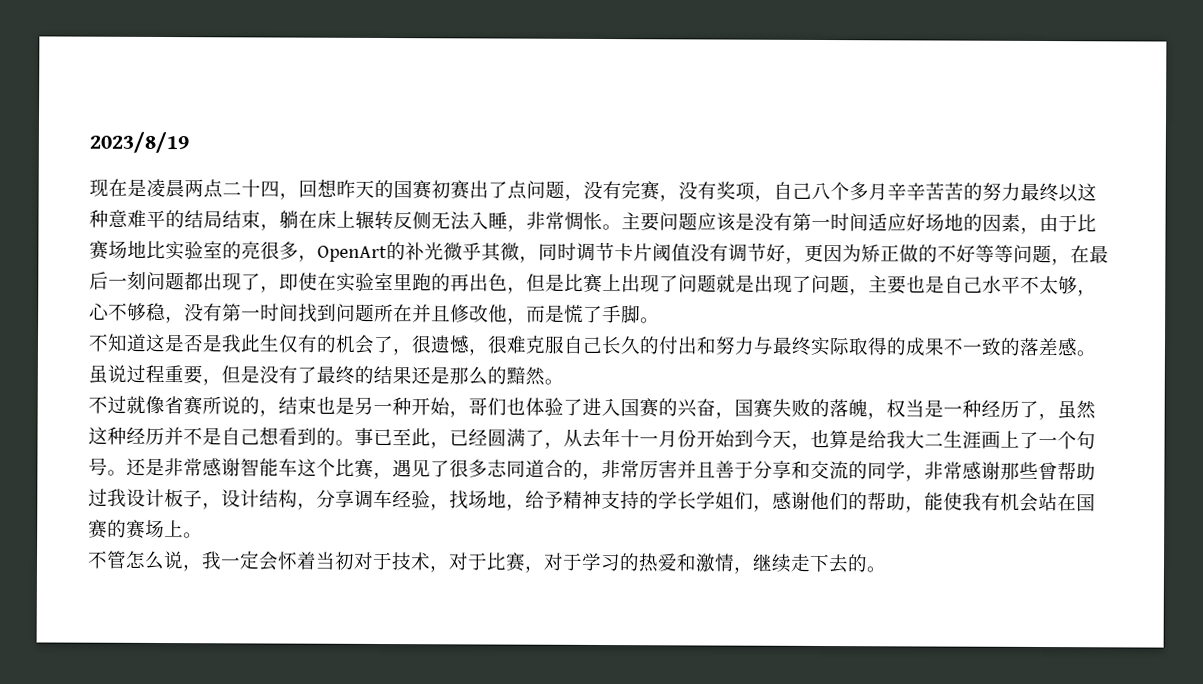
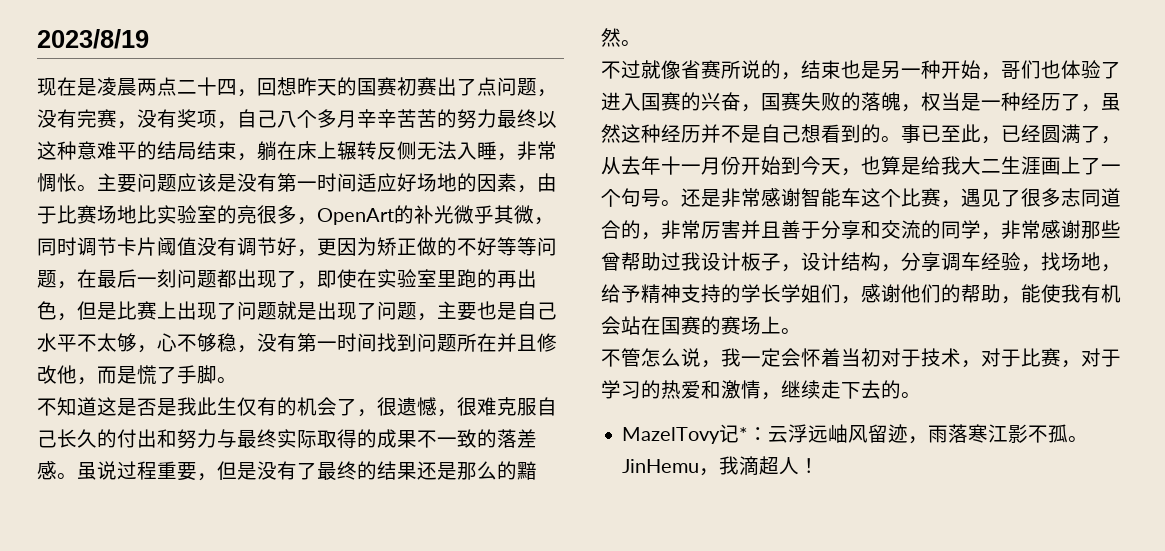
+ MazelTovy记*：云浮远岫风留迹，雨落寒江影不孤。JinHemu，我滴超人！

